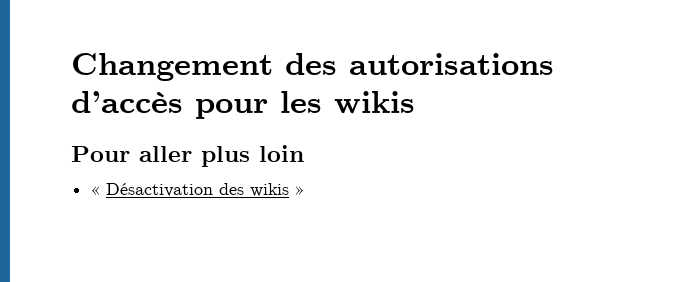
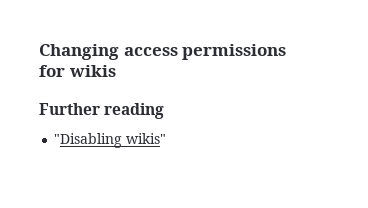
- Changement des autorisations d’accès pour les wikis
- Pour aller plus loin
- « Désactivation des wikis »
+ Changing access permissions for wikis
+ Further reading
+ "Disabling wikis"

